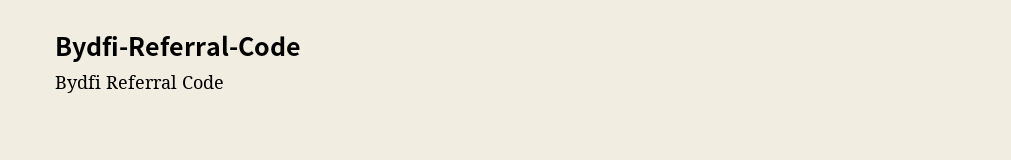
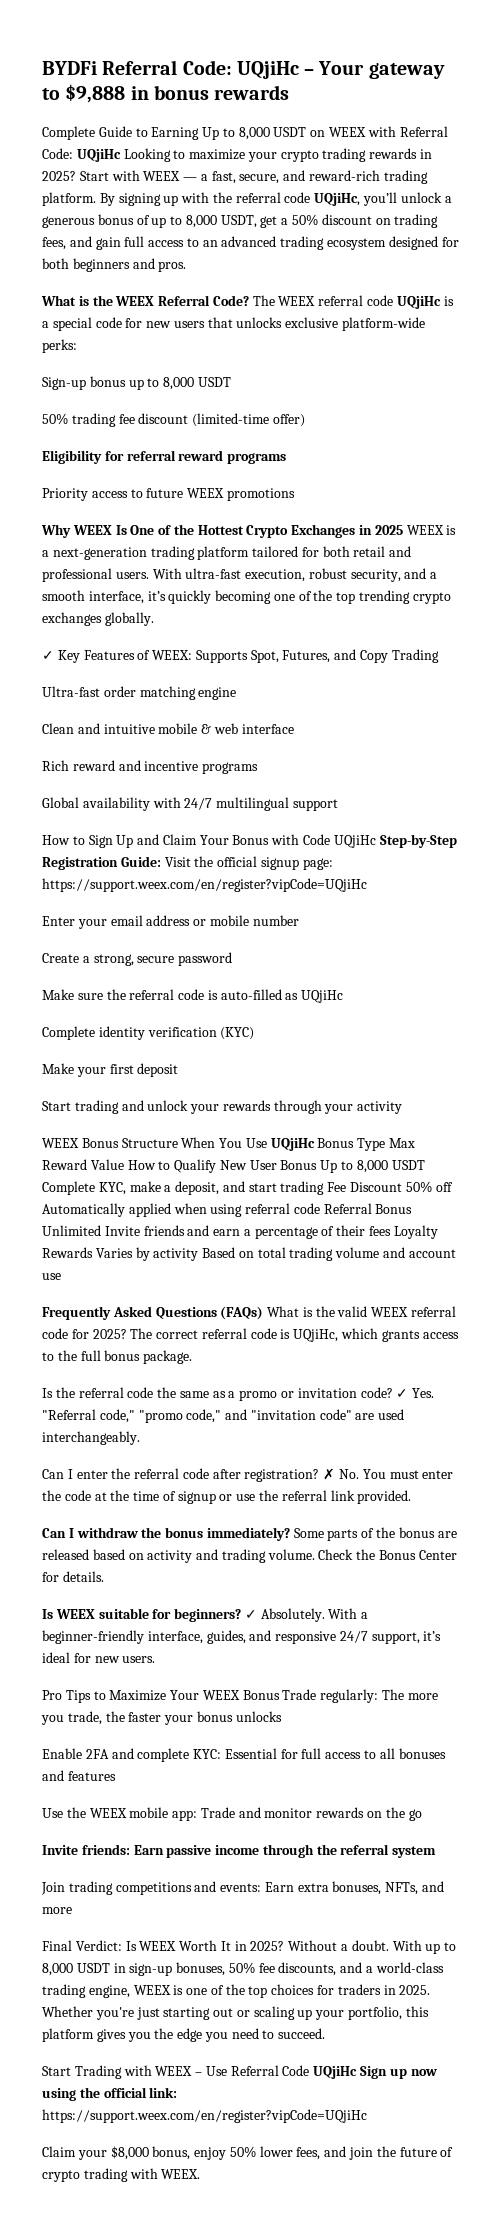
- Bydfi-Referral-Code
- Bydfi Referral Code
+ BYDFi Referral Code: UQjiHc – Your gateway to $9,888 in bonus rewards
+ Complete Guide to Earning Up to 8,000 USDT on WEEX with Referral Code: UQjiHc Looking to maximize your crypto trading rewards in 2025? Start with WEEX — a fast, secure, and reward-rich trading platform. By signing up with the referral code UQjiHc, you’ll unlock a generous bonus of up to 8,000 USDT, get a 50% discount on trading fees, and gain full access to an advanced trading ecosystem designed for both beginners and pros.
+ What is the WEEX Referral Code? The WEEX referral code UQjiHc is a special code for new users that unlocks exclusive platform-wide perks:
+ Sign-up bonus up to 8,000 USDT
+ 50% trading fee discount (limited-time offer)
+ Eligibility for referral reward programs
+ Priority access to future WEEX promotions
+ Why WEEX Is One of the Hottest Crypto Exchanges in 2025 WEEX is a next-generation trading platform tailored for both retail and professional users. With ultra-fast execution, robust security, and a smooth interface, it’s quickly becoming one of the top trending crypto exchanges globally.
+ ✓ Key Features of WEEX: Supports Spot, Futures, and Copy Trading
+ Ultra-fast order matching engine
+ Clean and intuitive mobile & web interface
+ Rich reward and incentive programs
+ Global availability with 24/7 multilingual support
+ How to Sign Up and Claim Your Bonus with Code UQjiHc Step-by-Step Registration Guide: Visit the official signup page: https://support.weex.com/en/register?vipCode=UQjiHc
+ Enter your email address or mobile number
+ Create a strong, secure password
+ Make sure the referral code is auto-filled as UQjiHc
+ Complete identity verification (KYC)
+ Make your first deposit
+ Start trading and unlock your rewards through your activity
+ WEEX Bonus Structure When You Use UQjiHc Bonus Type Max Reward Value How to Qualify New User Bonus Up to 8,000 USDT Complete KYC, make a deposit, and start trading Fee Discount 50% off Automatically applied when using referral code Referral Bonus Unlimited Invite friends and earn a percentage of their fees Loyalty Rewards Varies by activity Based on total trading volume and account use
+ Frequently Asked Questions (FAQs) What is the valid WEEX referral code for 2025? The correct referral code is UQjiHc, which grants access to the full bonus package.
+ Is the referral code the same as a promo or invitation code? ✓ Yes. "Referral code," "promo code," and "invitation code" are used interchangeably.
+ Can I enter the referral code after registration? ✗ No. You must enter the code at the time of signup or use the referral link provided.
+ Can I withdraw the bonus immediately? Some parts of the bonus are released based on activity and trading volume. Check the Bonus Center for details.
+ Is WEEX suitable for beginners? ✓ Absolutely. With a beginner-friendly interface, guides, and responsive 24/7 support, it’s ideal for new users.
+ Pro Tips to Maximize Your WEEX Bonus Trade regularly: The more you trade, the faster your bonus unlocks
+ Enable 2FA and complete KYC: Essential for full access to all bonuses and features
+ Use the WEEX mobile app: Trade and monitor rewards on the go
+ Invite friends: Earn passive income through the referral system
+ Join trading competitions and events: Earn extra bonuses, NFTs, and more
+ Final Verdict: Is WEEX Worth It in 2025? Without a doubt. With up to 8,000 USDT in sign-up bonuses, 50% fee discounts, and a world-class trading engine, WEEX is one of the top choices for traders in 2025. Whether you're just starting out or scaling up your portfolio, this platform gives you the edge you need to succeed.
+ Start Trading with WEEX – Use Referral Code UQjiHc Sign up now using the official link: https://support.weex.com/en/register?vipCode=UQjiHc
+ Claim your $8,000 bonus, enjoy 50% lower fees, and join the future of crypto trading with WEEX.

